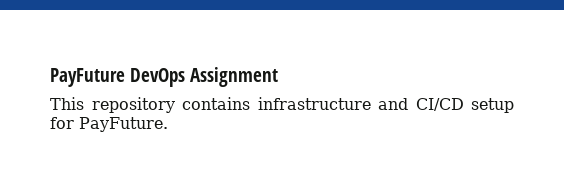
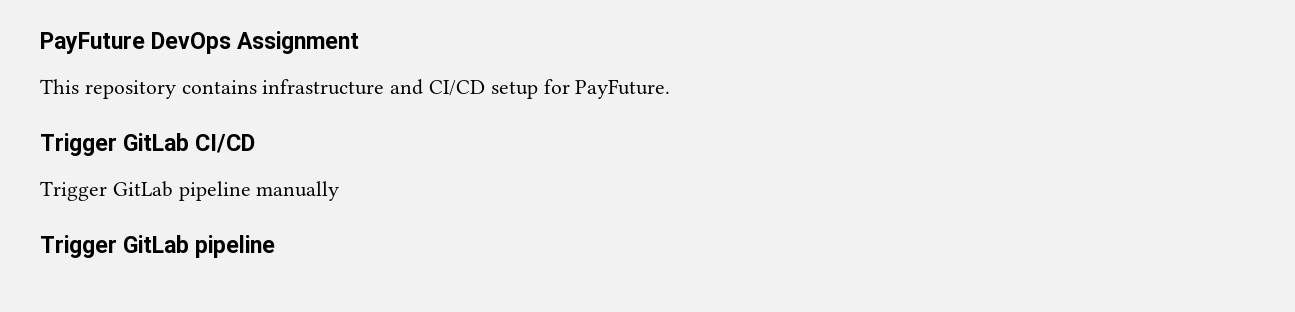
+ Trigger GitLab CI/CD
+ Trigger GitLab pipeline manually
+ Trigger GitLab pipeline

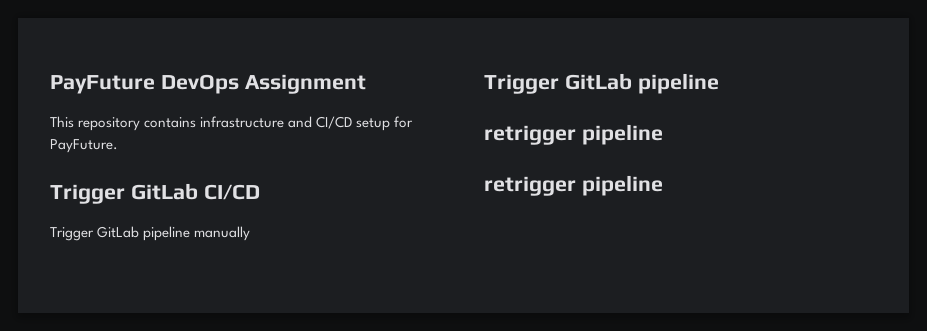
  Trigger GitLab pipeline manually
  Trigger GitLab pipeline
+ retrigger pipeline
+ retrigger pipeline

